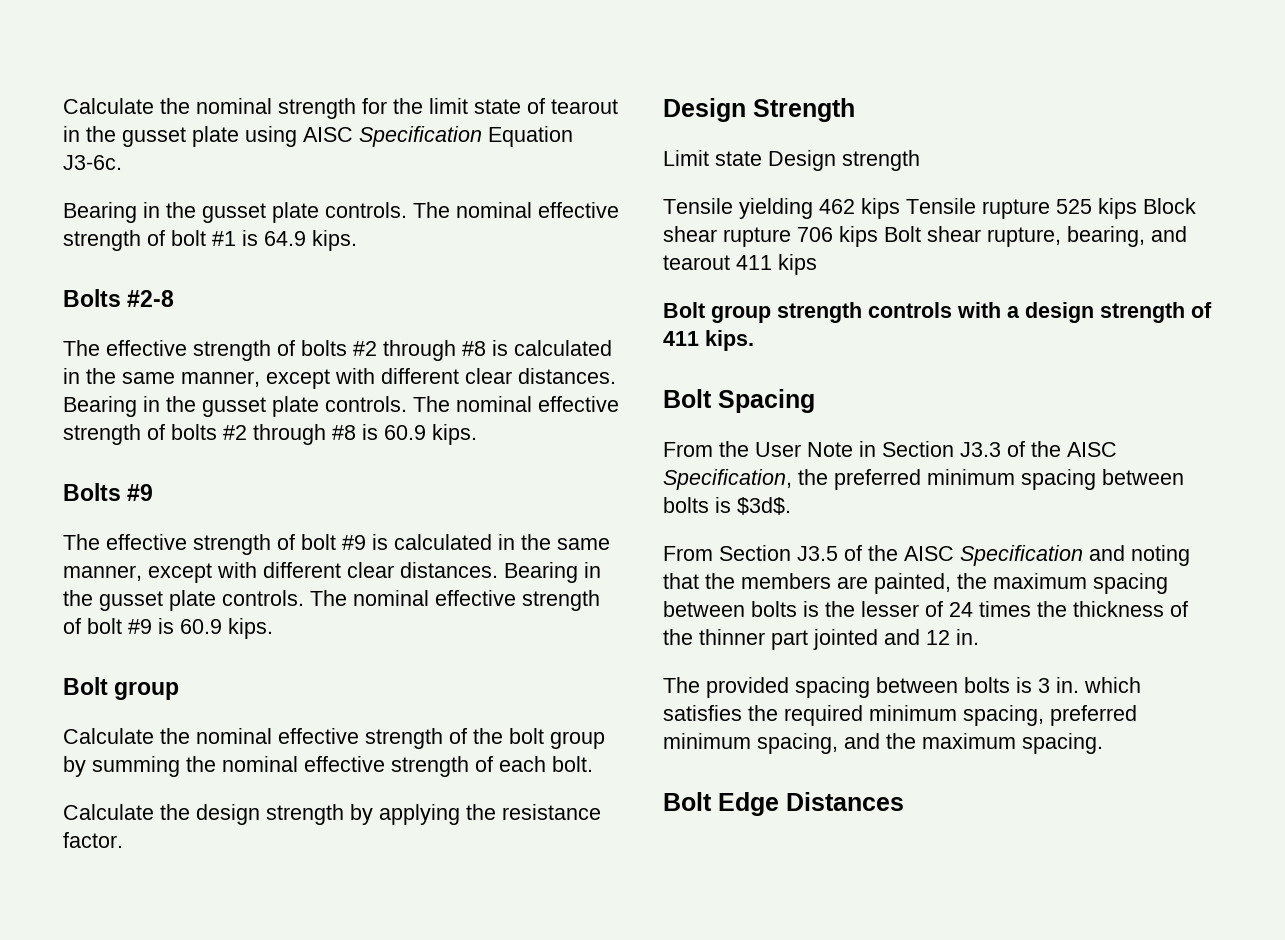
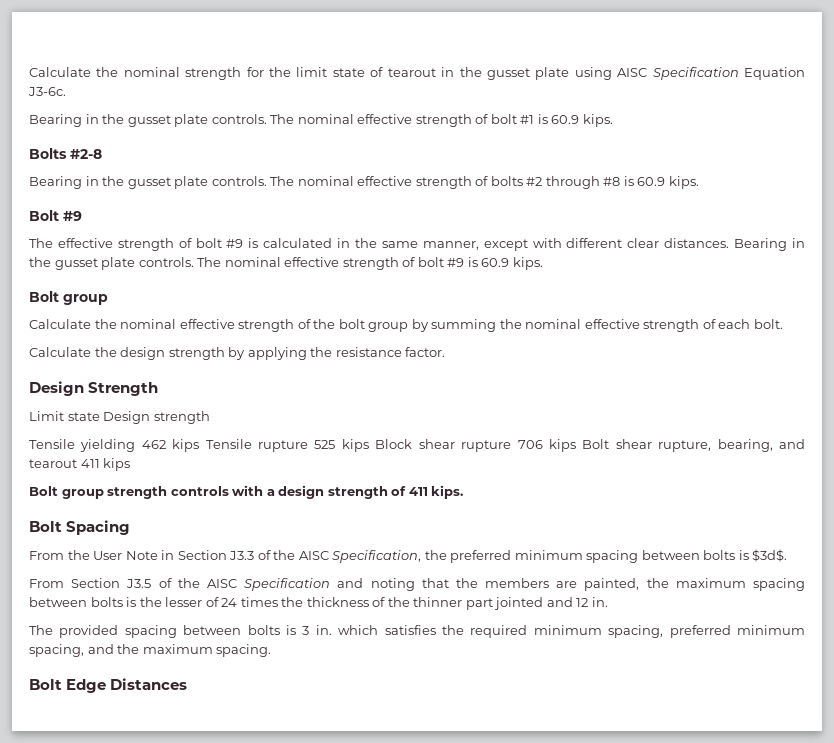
- The nominal effective strength of bolt #1 is 64.9 kips.
+ The nominal effective strength of bolt #1 is 60.9 kips.
- The effective strength of bolts #2 through #8 is calculated in the same manner, except with different clear distances.
- Bolts #9
+ Bolt #9

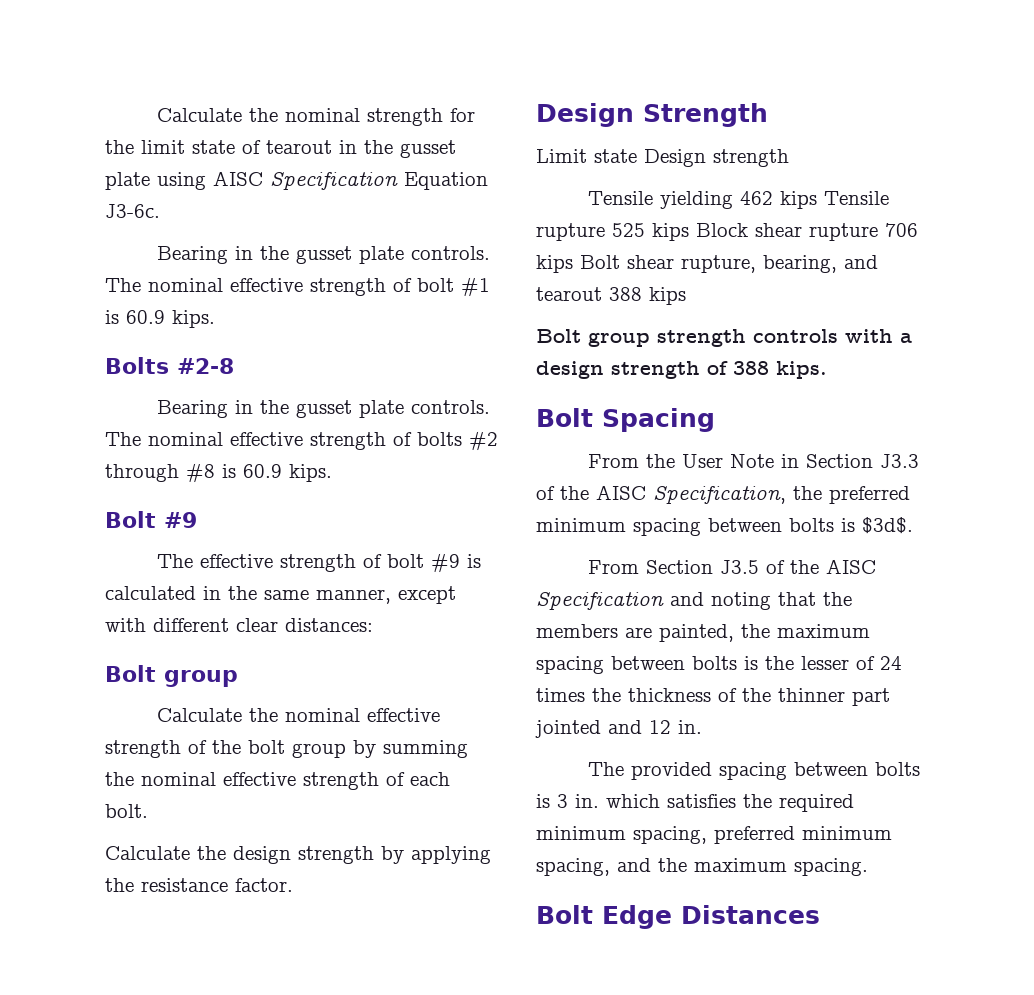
- The effective strength of bolt #9 is calculated in the same manner, except with different clear distances. Bearing in the gusset plate controls. The nominal effective strength of bolt #9 is 60.9 kips.
+ The effective strength of bolt #9 is calculated in the same manner, except with different clear distances:
- Tensile yielding 462 kips Tensile rupture 525 kips Block shear rupture 706 kips Bolt shear rupture, bearing, and tearout 411 kips
+ Tensile yielding 462 kips Tensile rupture 525 kips Block shear rupture 706 kips Bolt shear rupture, bearing, and tearout 388 kips
- Bolt group strength controls with a design strength of 411 kips.
+ Bolt group strength controls with a design strength of 388 kips.

